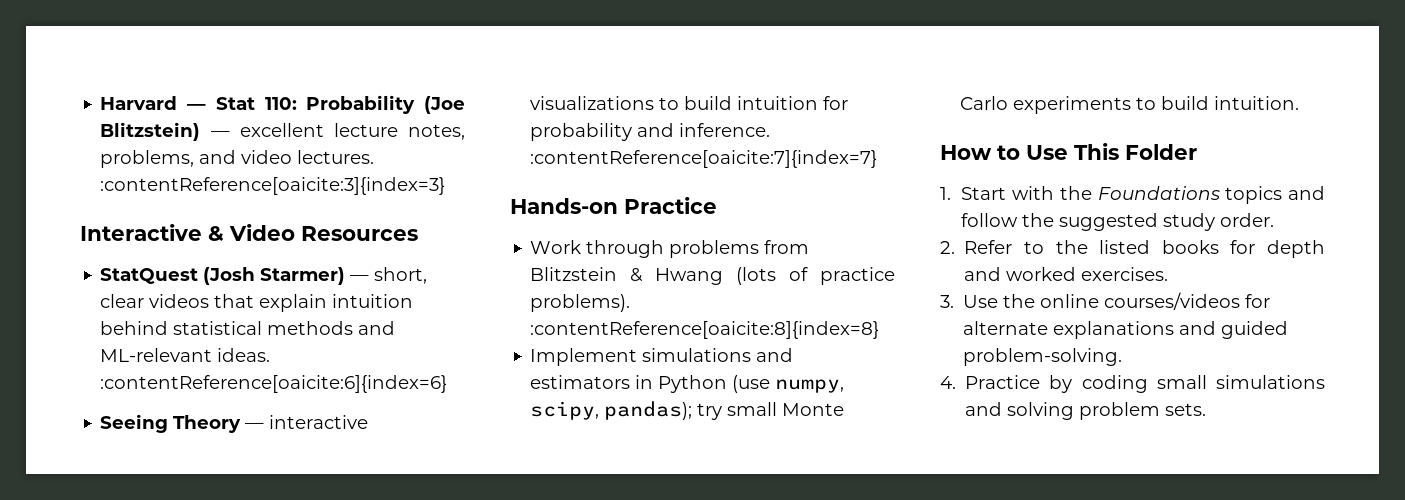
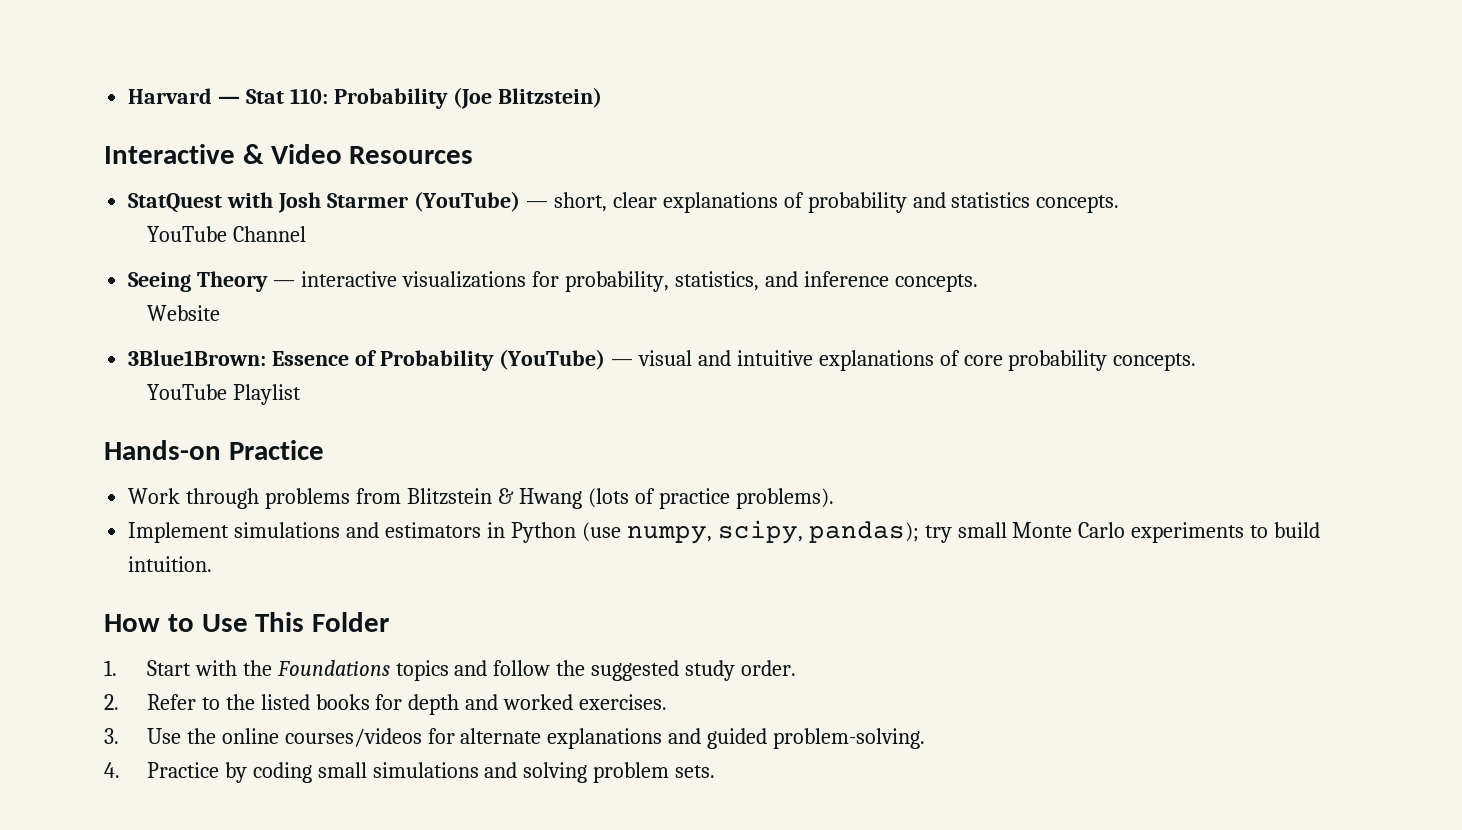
- Harvard — Stat 110: Probability (Joe Blitzstein) — excellent lecture notes, problems, and video lectures. :contentReference[oaicite:3]{index=3}
+ Harvard — Stat 110: Probability (Joe Blitzstein)
- StatQuest (Josh Starmer) — short, clear videos that explain intuition behind statistical methods and ML-relevant ideas. :contentReference[oaicite:6]{index=6}
+ StatQuest with Josh Starmer (YouTube) — short, clear explanations of probability and statistics concepts.
+ YouTube Channel
- Seeing Theory — interactive visualizations to build intuition for probability and inference. :contentReference[oaicite:7]{index=7}
+ Seeing Theory — interactive visualizations for probability, statistics, and inference concepts.
+ Website
+ 3Blue1Brown: Essence of Probability (YouTube) — visual and intuitive explanations of core probability concepts.
+ YouTube Playlist
- Work through problems from Blitzstein & Hwang (lots of practice problems). :contentReference[oaicite:8]{index=8}
+ Work through problems from Blitzstein & Hwang (lots of practice problems).

